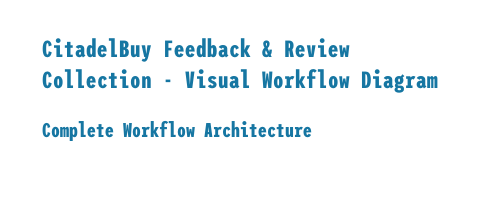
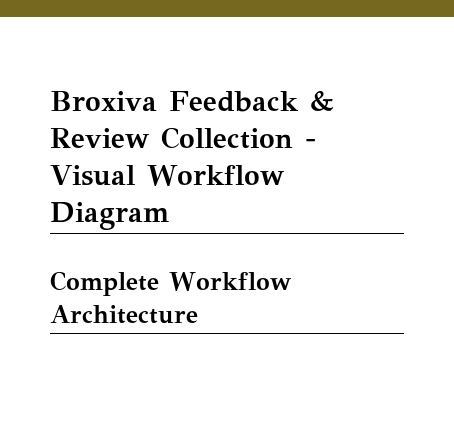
- CitadelBuy Feedback & Review Collection - Visual Workflow Diagram
+ Broxiva Feedback & Review Collection - Visual Workflow Diagram

